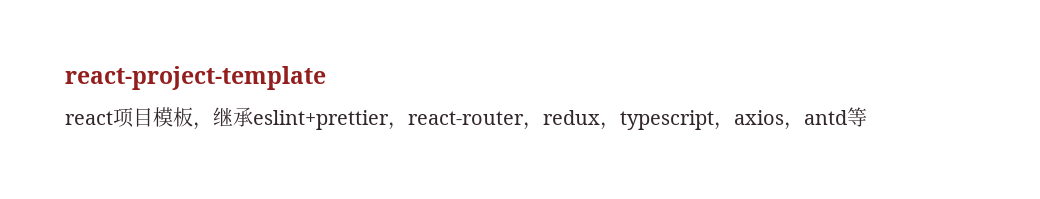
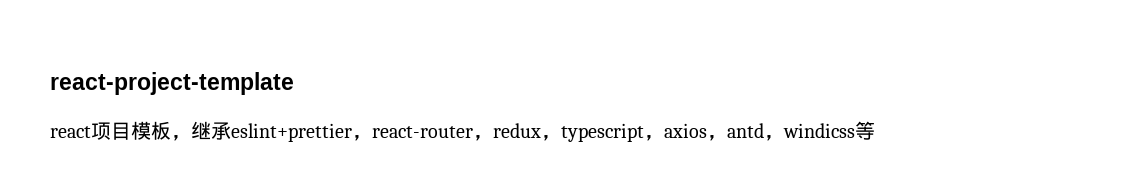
- react项目模板，继承eslint+prettier，react-router，redux，typescript，axios，antd等
+ react项目模板，继承eslint+prettier，react-router，redux，typescript，axios，antd，windicss等

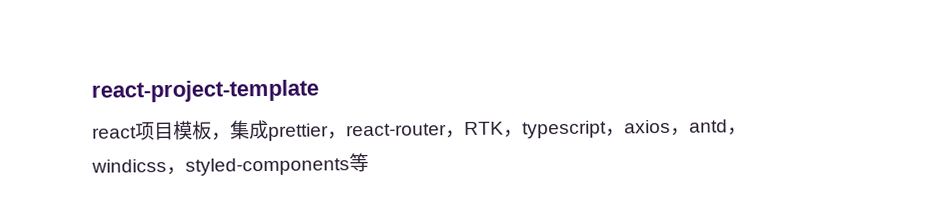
- react项目模板，继承eslint+prettier，react-router，redux，typescript，axios，antd，windicss等
+ react项目模板，集成prettier，react-router，RTK，typescript，axios，antd，windicss，styled-components等

